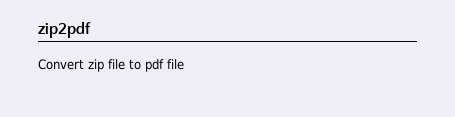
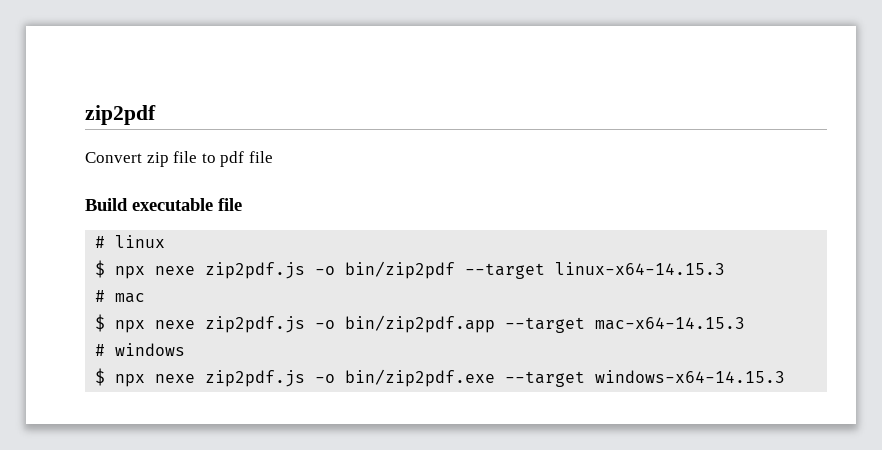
+ Build executable file
+ # linux
+ $ npx nexe zip2pdf.js -o bin/zip2pdf --target linux-x64-14.15.3
+ # mac
+ $ npx nexe zip2pdf.js -o bin/zip2pdf.app --target mac-x64-14.15.3
+ # windows
+ $ npx nexe zip2pdf.js -o bin/zip2pdf.exe --target windows-x64-14.15.3

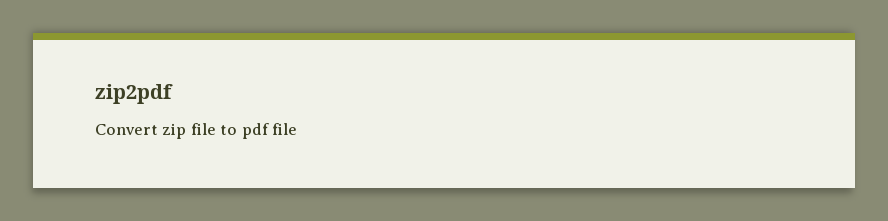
- Build executable file
- # linux
- $ npx nexe zip2pdf.js -o bin/zip2pdf --target linux-x64-14.15.3
- # mac
- $ npx nexe zip2pdf.js -o bin/zip2pdf.app --target mac-x64-14.15.3
- # windows
- $ npx nexe zip2pdf.js -o bin/zip2pdf.exe --target windows-x64-14.15.3

